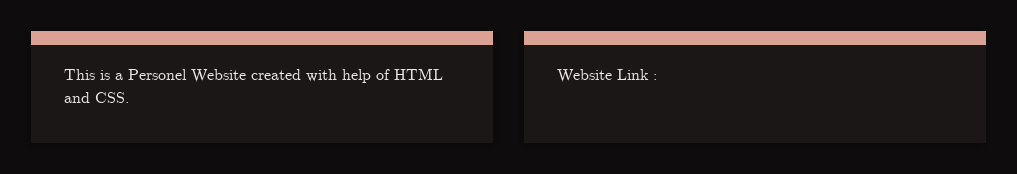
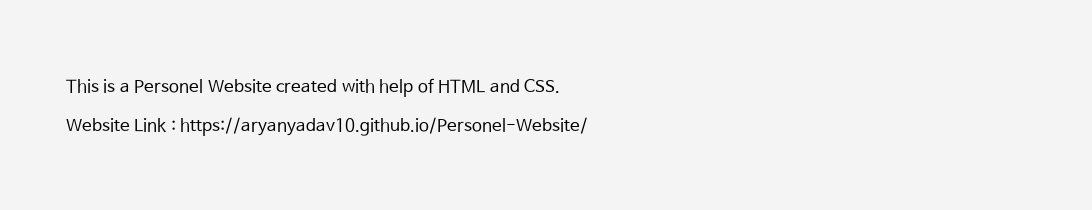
- Website Link :
+ Website Link : https://aryanyadav10.github.io/Personel-Website/

